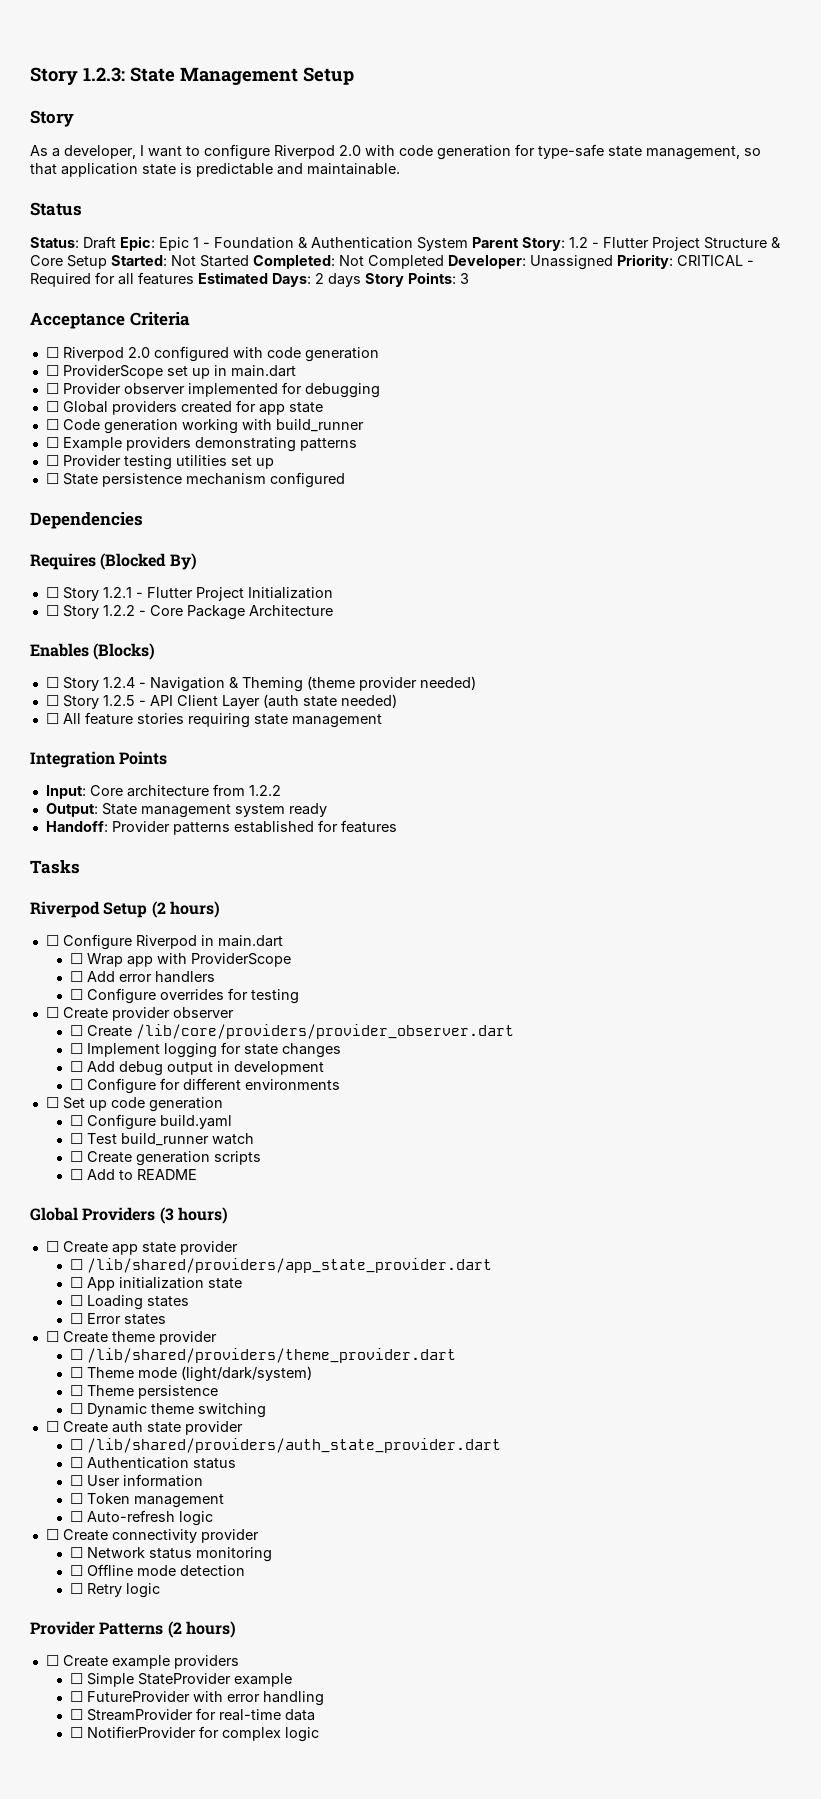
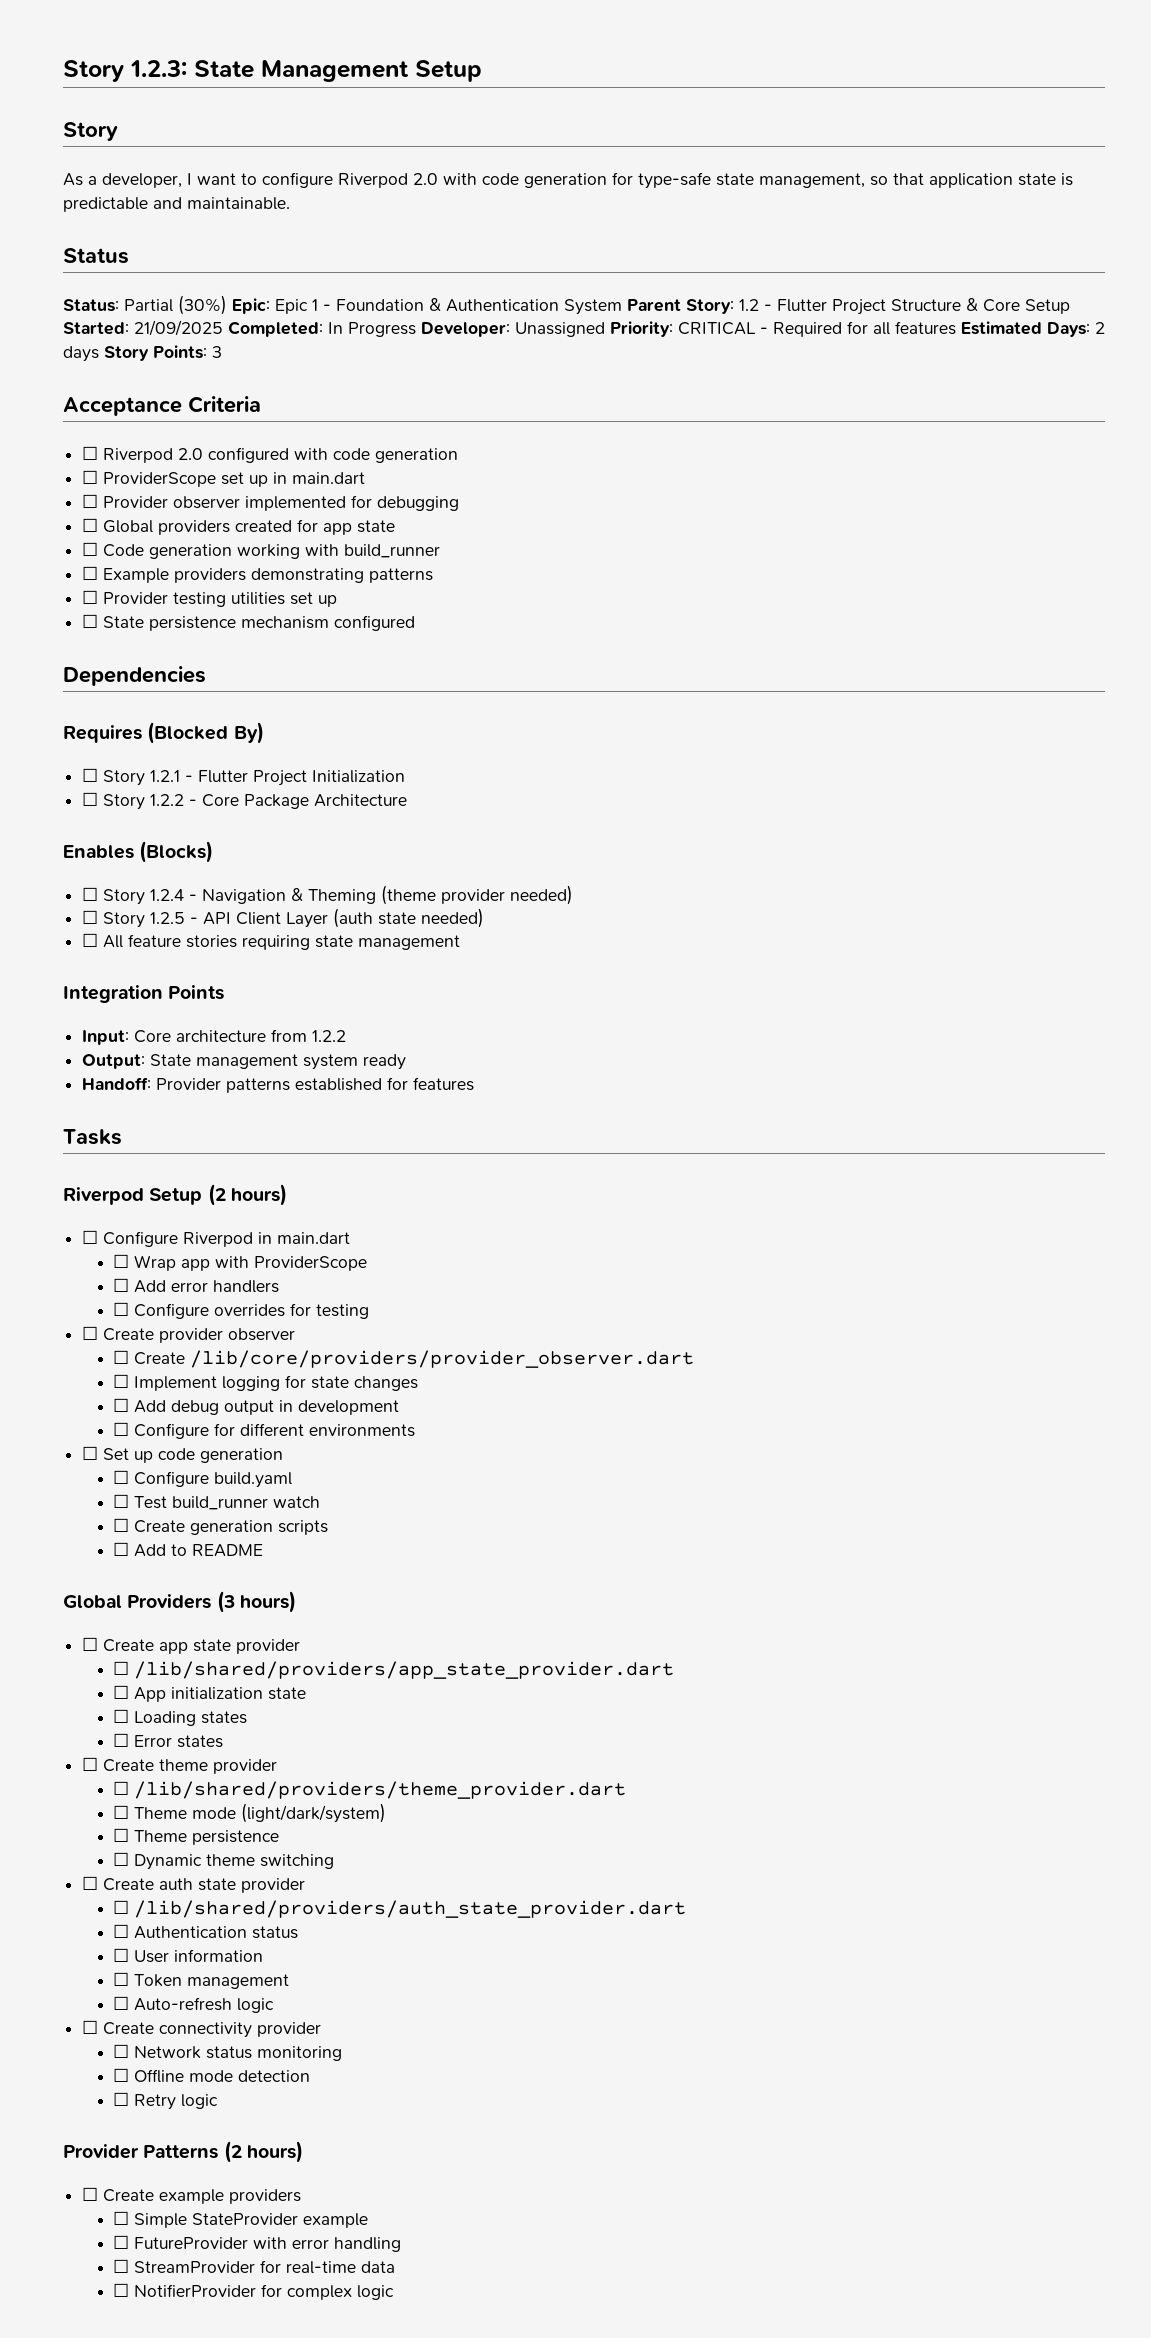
- Status: Draft Epic: Epic 1 - Foundation & Authentication System Parent Story: 1.2 - Flutter Project Structure & Core Setup Started: Not Started Completed: Not Completed Developer: Unassigned Priority: CRITICAL - Required for all features Estimated Days: 2 days Story Points: 3
+ Status: Partial (30%) Epic: Epic 1 - Foundation & Authentication System Parent Story: 1.2 - Flutter Project Structure & Core Setup Started: 21/09/2025 Completed: In Progress Developer: Unassigned Priority: CRITICAL - Required for all features Estimated Days: 2 days Story Points: 3

